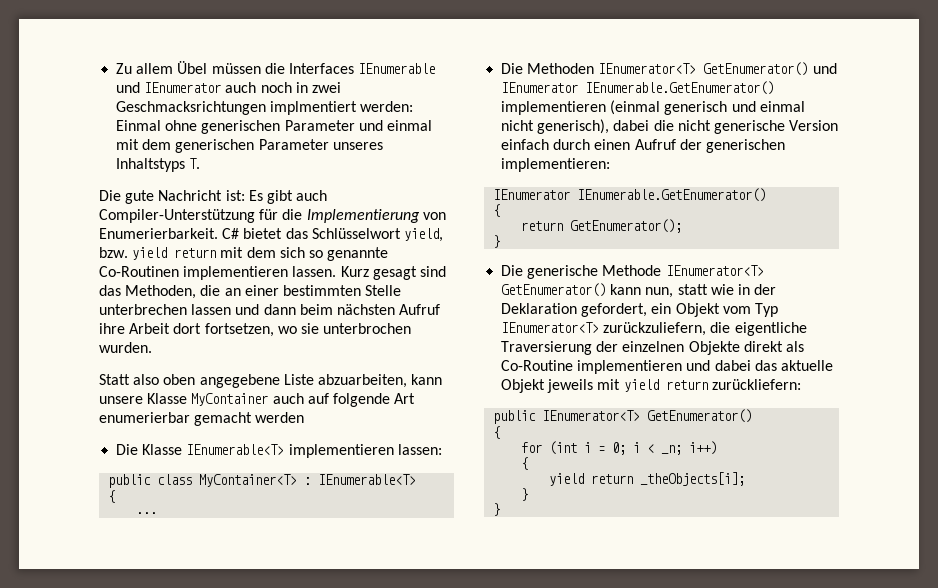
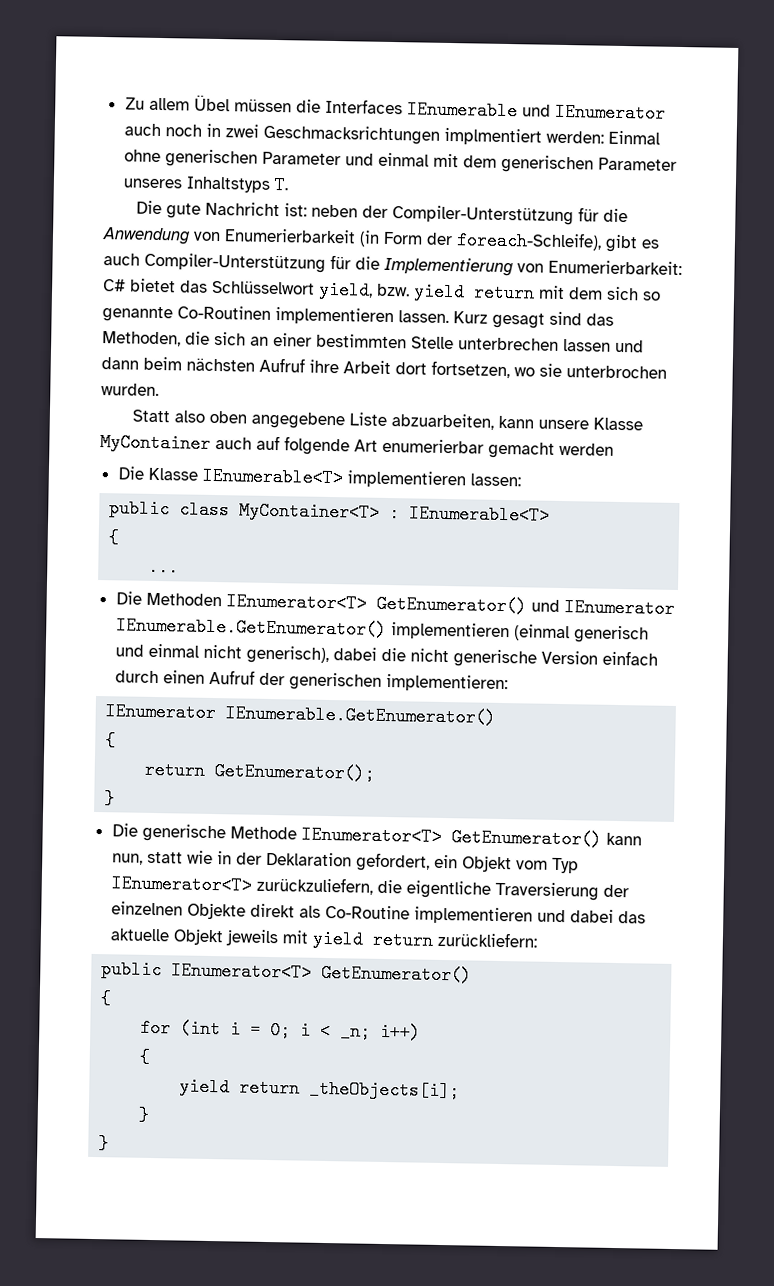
- Die gute Nachricht ist: Es gibt auch Compiler-Unterstützung für die Implementierung von Enumerierbarkeit. C# bietet das Schlüsselwort yield, bzw. yield return mit dem sich so genannte Co-Routinen implementieren lassen.
+ Die gute Nachricht ist: neben der Compiler-Unterstützung für die Anwendung von Enumerierbarkeit (in Form der foreach-Schleife), gibt es auch Compiler-Unterstützung für die Implementierung von Enumerierbarkeit: C# bietet das Schlüsselwort yield, bzw. yield return mit dem sich so genannte Co-Routinen implementieren lassen.
- Kurz gesagt sind das Methoden, die an einer bestimmten Stelle unterbrechen lassen und dann beim nächsten Aufruf ihre Arbeit dort fortsetzen, wo sie unterbrochen wurden.
+ Kurz gesagt sind das Methoden, die sich an einer bestimmten Stelle unterbrechen lassen und dann beim nächsten Aufruf ihre Arbeit dort fortsetzen, wo sie unterbrochen wurden.

